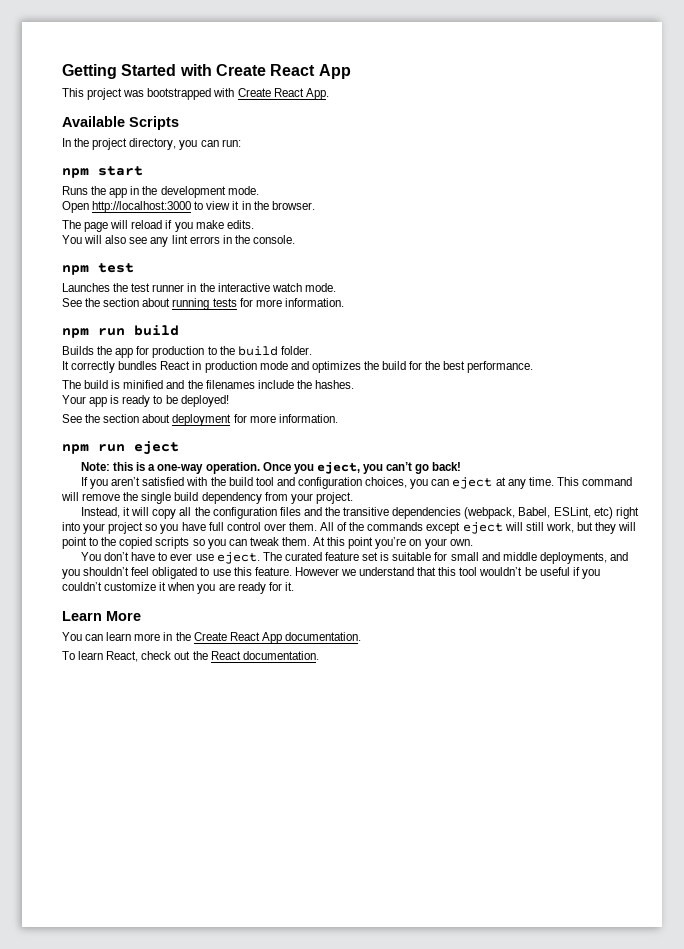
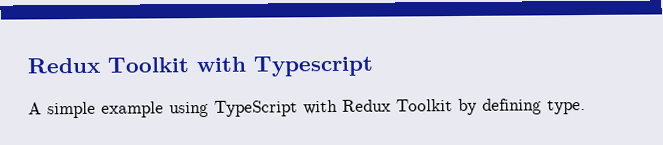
- Getting Started with Create React App
- This project was bootstrapped with Create React App.
- Available Scripts
- In the project directory, you can run:
- npm start
- Runs the app in the development mode.
- Open http://localhost:3000 to view it in the browser.
- The page will reload if you make edits.
- You will also see any lint errors in the console.
- npm test
- Launches the test runner in the interactive watch mode.
- See the section about running tests for more information.
- npm run build
- Builds the app for production to the build folder.
- It correctly bundles React in production mode and optimizes the build for the best performance.
- The build is minified and the filenames include the hashes.
- Your app is ready to be deployed!
- See the section about deployment for more information.
- npm run eject
- Note: this is a one-way operation. Once you eject, you can’t go back!
- If you aren’t satisfied with the build tool and configuration choices, you can eject at any time. This command will remove the single build dependency from your project.
- Instead, it will copy all the configuration files and the transitive dependencies (webpack, Babel, ESLint, etc) right into your project so you have full control over them. All of the commands except eject will still work, but they will point to the copied scripts so you can tweak them. At this point you’re on your own.
- You don’t have to ever use eject. The curated feature set is suitable for small and middle deployments, and you shouldn’t feel obligated to use this feature. However we understand that this tool wouldn’t be useful if you couldn’t customize it when you are ready for it.
- Learn More
- You can learn more in the Create React App documentation.
- To learn React, check out the React documentation.
+ Redux Toolkit with Typescript
+ A simple example using TypeScript with Redux Toolkit by defining type.

